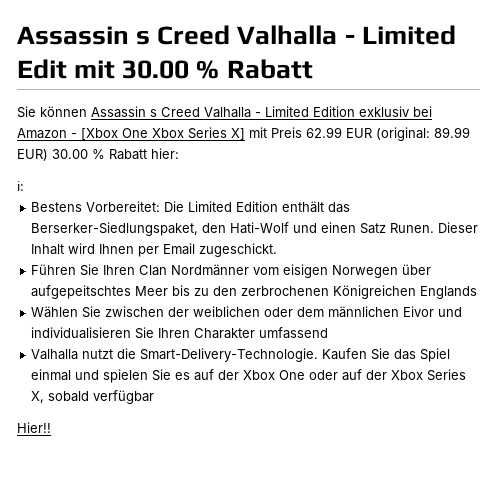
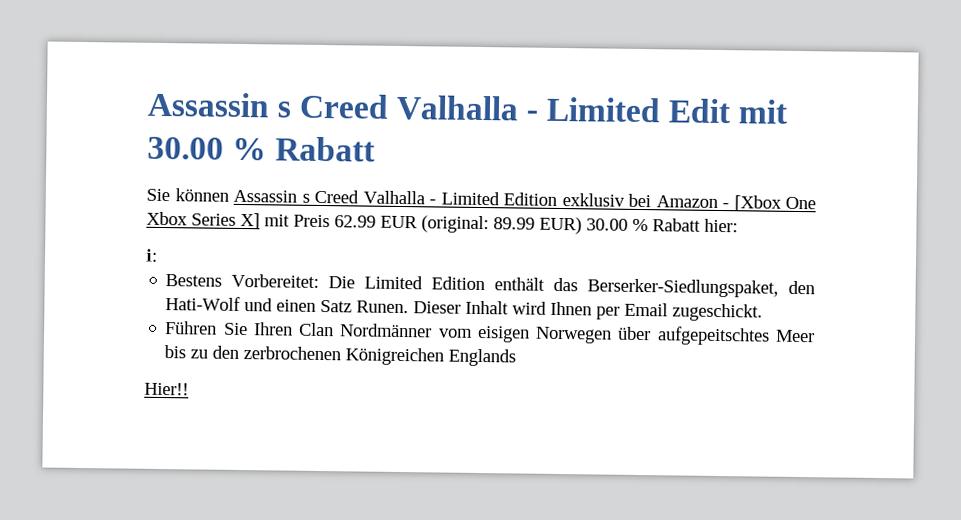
- Wählen Sie zwischen der weiblichen oder dem männlichen Eivor und individualisieren Sie Ihren Charakter umfassend
- Valhalla nutzt die Smart-Delivery-Technologie. Kaufen Sie das Spiel einmal und spielen Sie es auf der Xbox One oder auf der Xbox Series X, sobald verfügbar

